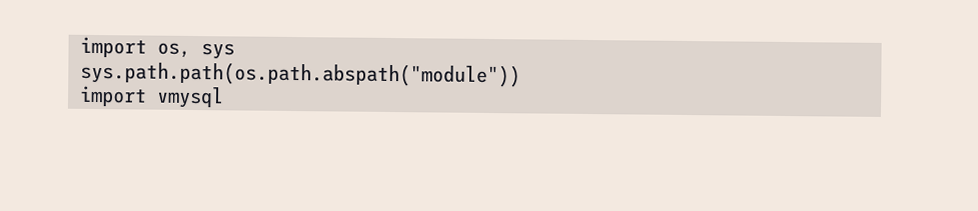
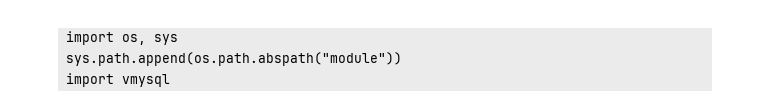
- sys.path.path(os.path.abspath("module"))
+ sys.path.append(os.path.abspath("module"))

